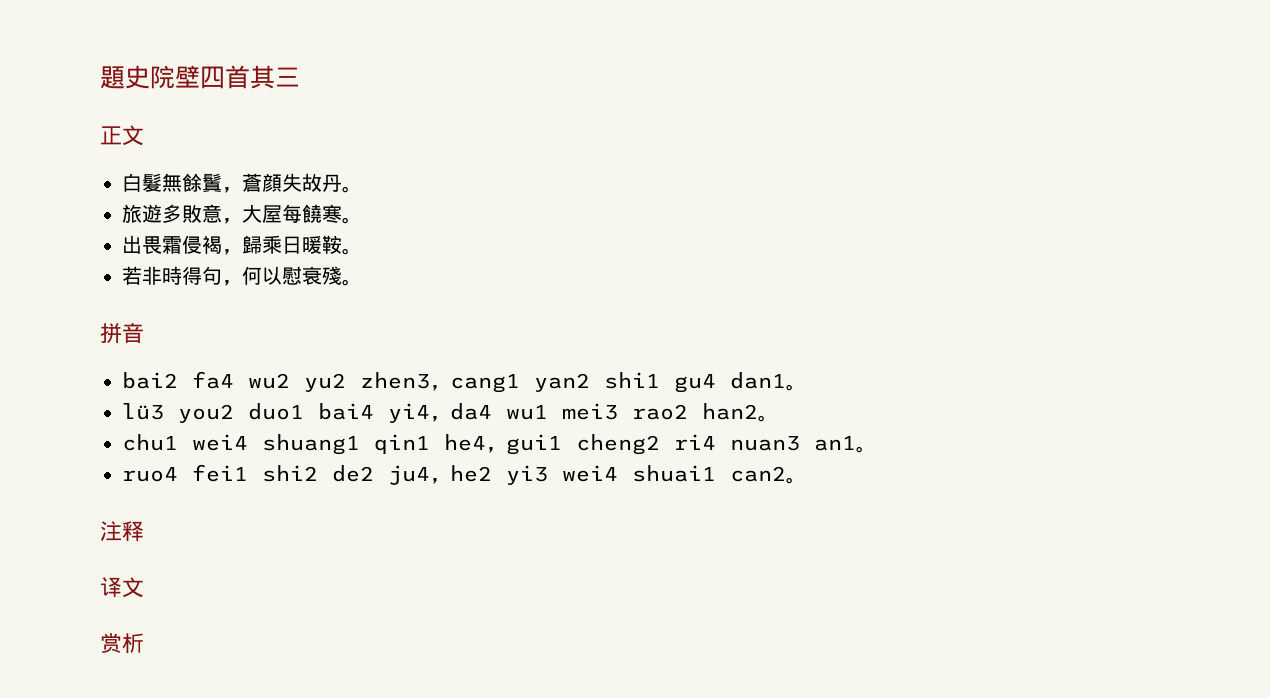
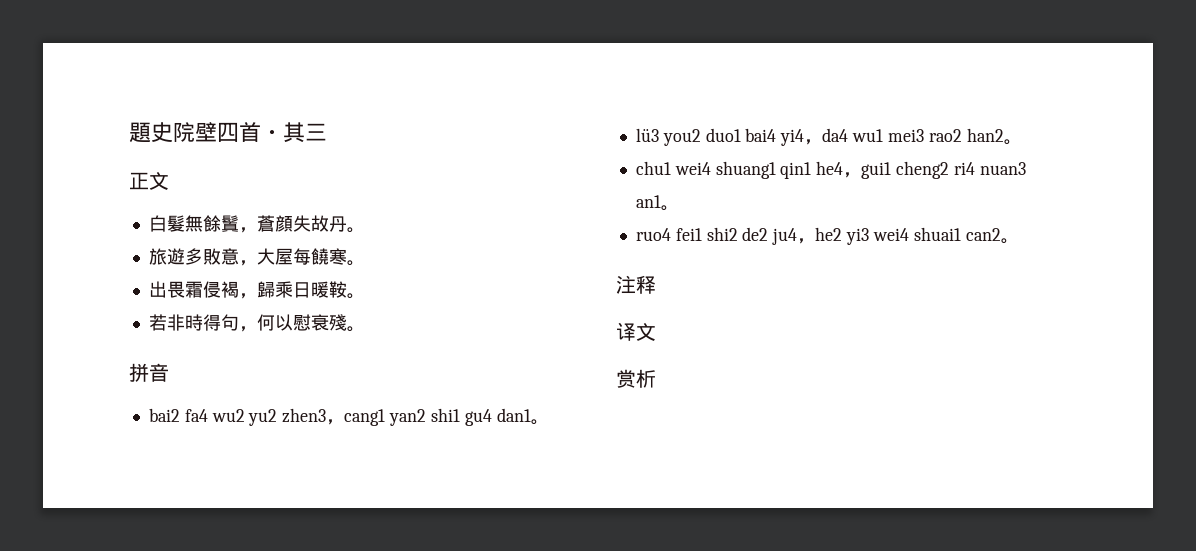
- 題史院壁四首其三
+ 題史院壁四首・其三

